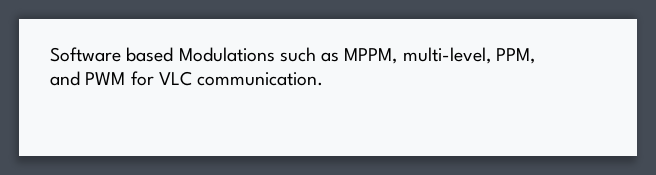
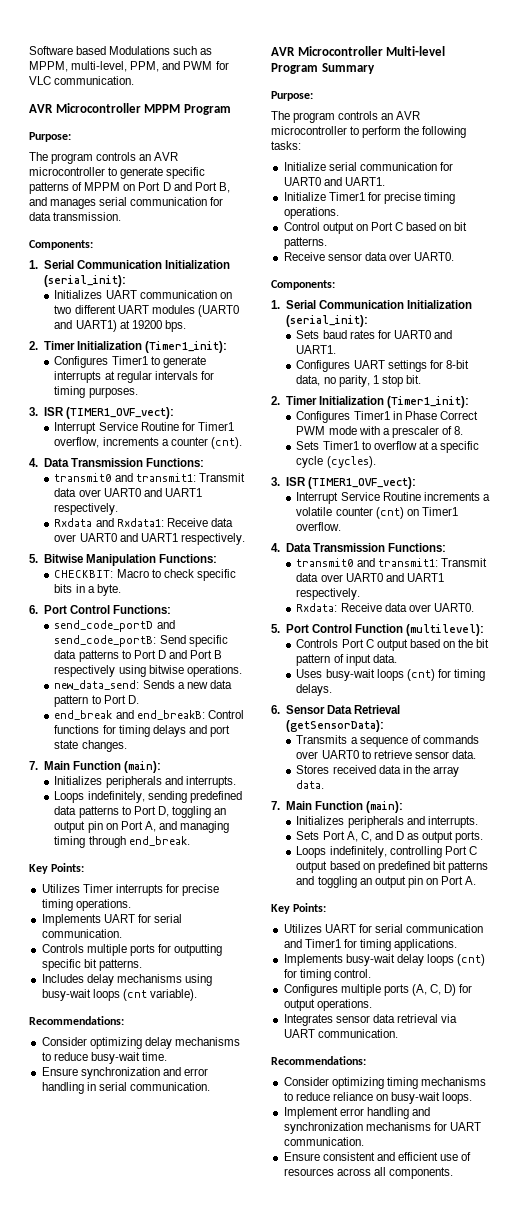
+ AVR Microcontroller MPPM Program
+ Purpose:
+ The program controls an AVR microcontroller to generate specific patterns of MPPM on Port D and Port B, and manages serial communication for data transmission.
+ Components:
+ 1. Serial Communication Initialization (serial_init):
+ Initializes UART communication on two different UART modules (UART0 and UART1) at 19200 bps.
+ 2. Timer Initialization (Timer1_init):
+ Configures Timer1 to generate interrupts at regular intervals for timing purposes.
+ 3. ISR (TIMER1_OVF_vect):
+ Interrupt Service Routine for Timer1 overflow, increments a counter (cnt).
+ 4. Data Transmission Functions:
+ transmit0 and transmit1: Transmit data over UART0 and UART1 respectively.
+ Rxdata and Rxdata1: Receive data over UART0 and UART1 respectively.
+ 5. Bitwise Manipulation Functions:
+ CHECKBIT: Macro to check specific bits in a byte.
+ 6. Port Control Functions:
+ send_code_portD and send_code_portB: Send specific data patterns to Port D and Port B respectively using bitwise operations.
+ new_data_send: Sends a new data pattern to Port D.
+ end_break and end_breakB: Control functions for timing delays and port state changes.
+ 7. Main Function (main):
+ Initializes peripherals and interrupts.
+ Loops indefinitely, sending predefined data patterns to Port D, toggling an output pin on Port A, and managing timing through end_break.
+ Key Points:
+ Utilizes Timer interrupts for precise timing operations.
+ Implements UART for serial communication.
+ Controls multiple ports for outputting specific bit patterns.
+ Includes delay mechanisms using busy-wait loops (cnt variable).
+ Recommendations:
+ Consider optimizing delay mechanisms to reduce busy-wait time.
+ Ensure synchronization and error handling in serial communication.
+ AVR Microcontroller Multi-level Program Summary
+ Purpose:
+ The program controls an AVR microcontroller to perform the following tasks:
+ Initialize serial communication for UART0 and UART1.
+ Initialize Timer1 for precise timing operations.
+ Control output on Port C based on bit patterns.
+ Receive sensor data over UART0.
+ Components:
+ 1. Serial Communication Initialization (serial_init):
+ Sets baud rates for UART0 and UART1.
+ Configures UART settings for 8-bit data, no parity, 1 stop bit.
+ 2. Timer Initialization (Timer1_init):
+ Configures Timer1 in Phase Correct PWM mode with a prescaler of 8.
+ Sets Timer1 to overflow at a specific cycle (cycles).
+ 3. ISR (TIMER1_OVF_vect):
+ Interrupt Service Routine increments a volatile counter (cnt) on Timer1 overflow.
+ 4. Data Transmission Functions:
+ transmit0 and transmit1: Transmit data over UART0 and UART1 respectively.
+ Rxdata: Receive data over UART0.
+ 5. Port Control Function (multilevel):
+ Controls Port C output based on the bit pattern of input data.
+ Uses busy-wait loops (cnt) for timing delays.
+ 6. Sensor Data Retrieval (getSensorData):
+ Transmits a sequence of commands over UART0 to retrieve sensor data.
+ Stores received data in the array data.
+ 7. Main Function (main):
+ Initializes peripherals and interrupts.
+ Sets Port A, C, and D as output ports.
+ Loops indefinitely, controlling Port C output based on predefined bit patterns and toggling an output pin on Port A.
+ Key Points:
+ Utilizes UART for serial communication and Timer1 for timing applications.
+ Implements busy-wait delay loops (cnt) for timing control.
+ Configures multiple ports (A, C, D) for output operations.
+ Integrates sensor data retrieval via UART communication.
+ Recommendations:
+ Consider optimizing timing mechanisms to reduce reliance on busy-wait loops.
+ Implement error handling and synchronization mechanisms for UART communication.
+ Ensure consistent and efficient use of resources across all components.

